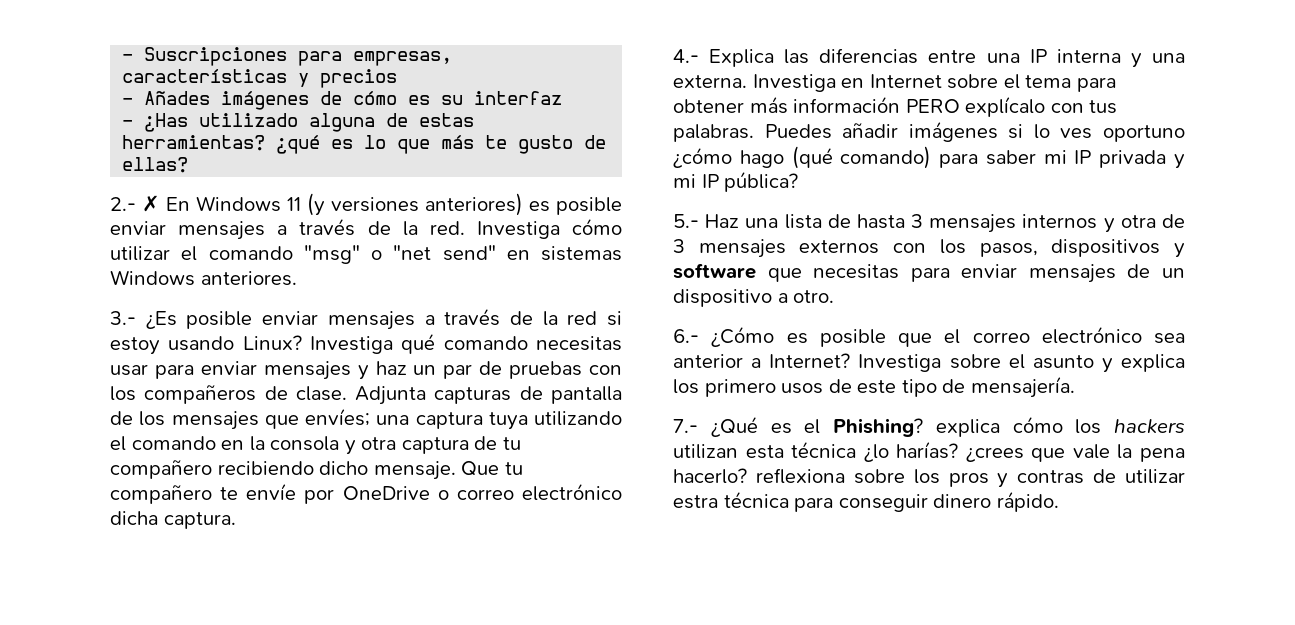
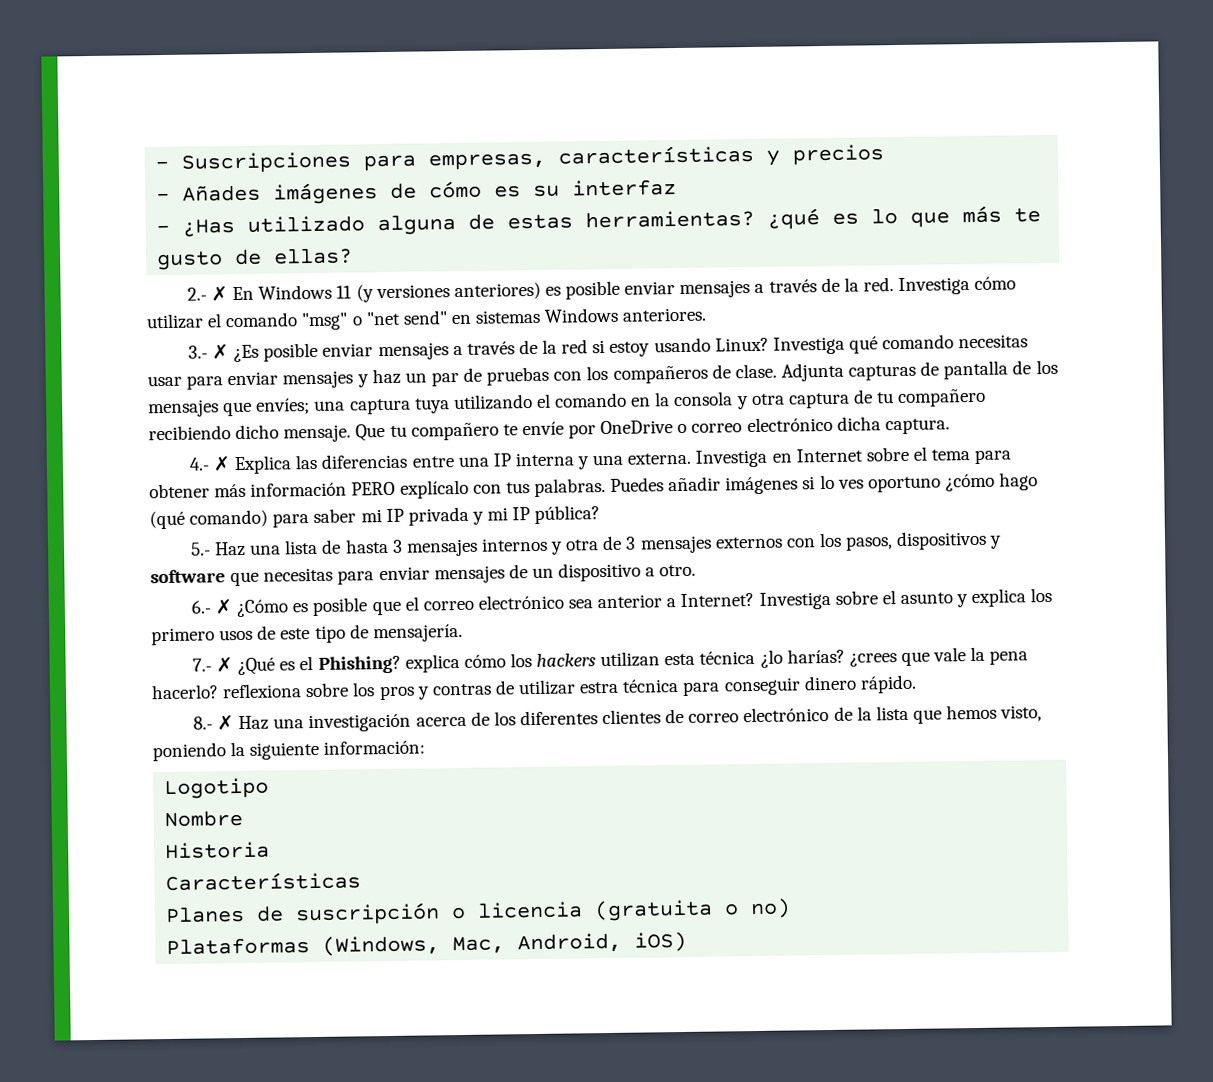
- 3.- ¿Es posible enviar mensajes a través de la red si estoy usando Linux?
+ 3.- ✗ ¿Es posible enviar mensajes a través de la red si estoy usando Linux?
- 4.- Explica las diferencias entre una IP interna y una externa.
+ 4.- ✗ Explica las diferencias entre una IP interna y una externa.
- 6.- ¿Cómo es posible que el correo electrónico sea anterior a Internet?
+ 6.- ✗ ¿Cómo es posible que el correo electrónico sea anterior a Internet?
- 7.- ¿Qué es el Phishing? explica cómo los hackers utilizan esta técnica ¿lo harías?
+ 7.- ✗ ¿Qué es el Phishing? explica cómo los hackers utilizan esta técnica ¿lo harías?
+ 8.- ✗ Haz una investigación acerca de los diferentes clientes de correo electrónico de la lista que hemos visto, poniendo la siguiente información:
+ Logotipo
+ Nombre
+ Historia
+ Características
+ Planes de suscripción o licencia (gratuita o no)
+ Plataformas (Windows, Mac, Android, iOS)

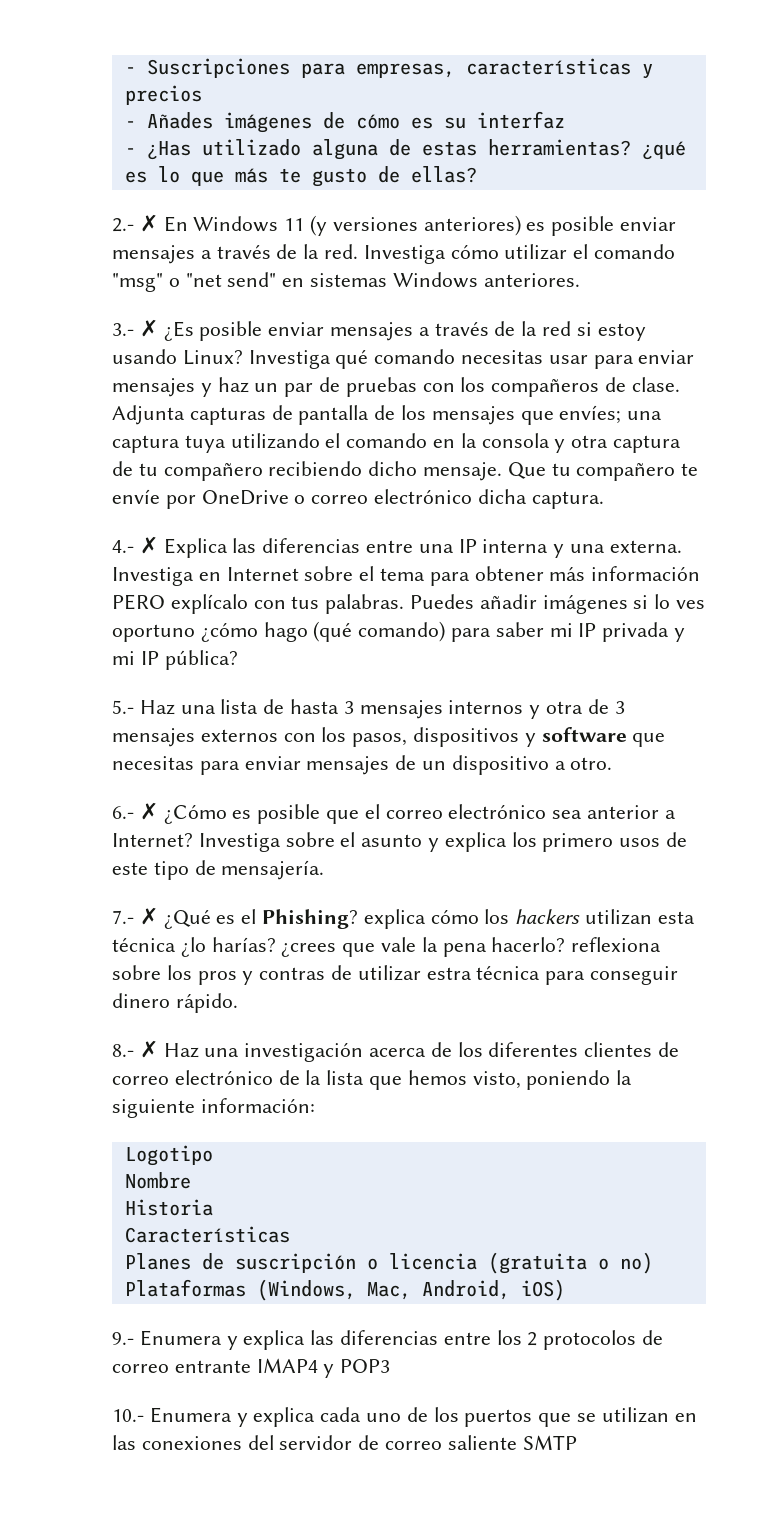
+ 9.- Enumera y explica las diferencias entre los 2 protocolos de correo entrante IMAP4 y POP3
+ 10.- Enumera y explica cada uno de los puertos que se utilizan en las conexiones del servidor de correo saliente SMTP

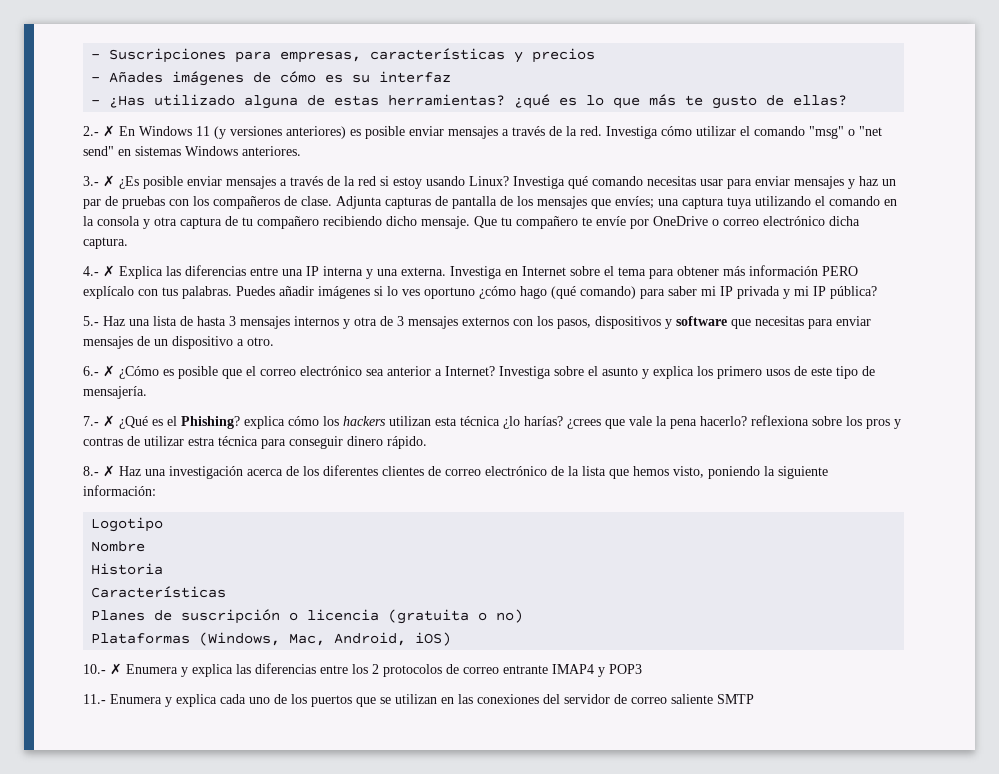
- 9.- Enumera y explica las diferencias entre los 2 protocolos de correo entrante IMAP4 y POP3
+ 10.- ✗ Enumera y explica las diferencias entre los 2 protocolos de correo entrante IMAP4 y POP3
- 10.- Enumera y explica cada uno de los puertos que se utilizan en las conexiones del servidor de correo saliente SMTP
+ 11.- Enumera y explica cada uno de los puertos que se utilizan en las conexiones del servidor de correo saliente SMTP

